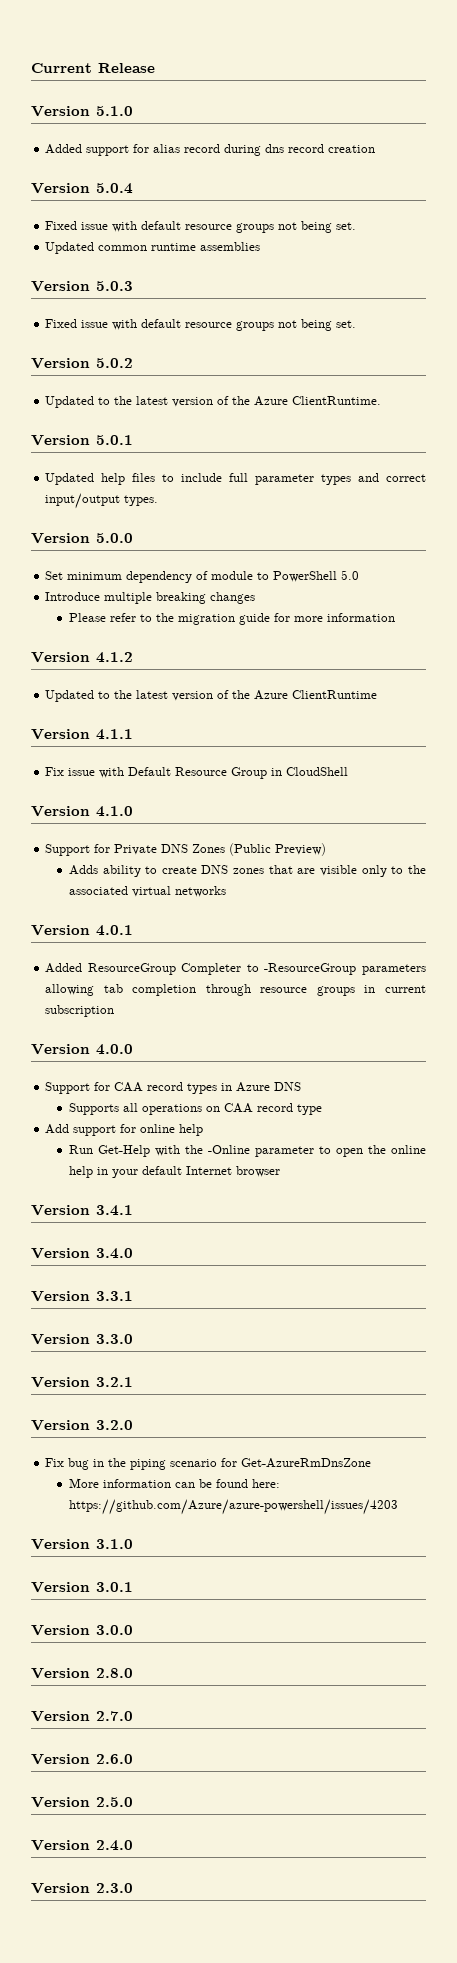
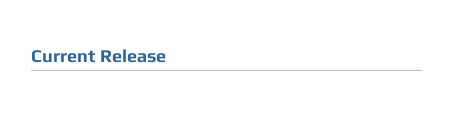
- Version 5.1.0
- Added support for alias record during dns record creation
- Version 5.0.4
- Fixed issue with default resource groups not being set.
- Updated common runtime assemblies
- Version 5.0.3
- Fixed issue with default resource groups not being set.
- Version 5.0.2
- Updated to the latest version of the Azure ClientRuntime.
- Version 5.0.1
- Updated help files to include full parameter types and correct input/output types.
- Version 5.0.0
- Set minimum dependency of module to PowerShell 5.0
- Introduce multiple breaking changes
- Please refer to the migration guide for more information
- Version 4.1.2
- Updated to the latest version of the Azure ClientRuntime
- Version 4.1.1
- Fix issue with Default Resource Group in CloudShell
- Version 4.1.0
- Support for Private DNS Zones (Public Preview)
- Adds ability to create DNS zones that are visible only to the associated virtual networks
- Version 4.0.1
- Added ResourceGroup Completer to -ResourceGroup parameters allowing tab completion through resource groups in current subscription
- Version 4.0.0
- Support for CAA record types in Azure DNS
- Supports all operations on CAA record type
- Add support for online help
- Run Get-Help with the -Online parameter to open the online help in your default Internet browser
- Version 3.4.1
- Version 3.4.0
- Version 3.3.1
- Version 3.3.0
- Version 3.2.1
- Version 3.2.0
- Fix bug in the piping scenario for Get-AzureRmDnsZone
- More information can be found here: https://github.com/Azure/azure-powershell/issues/4203
- Version 3.1.0
- Version 3.0.1
- Version 3.0.0
- Version 2.8.0
- Version 2.7.0
- Version 2.6.0
- Version 2.5.0
- Version 2.4.0
- Version 2.3.0

